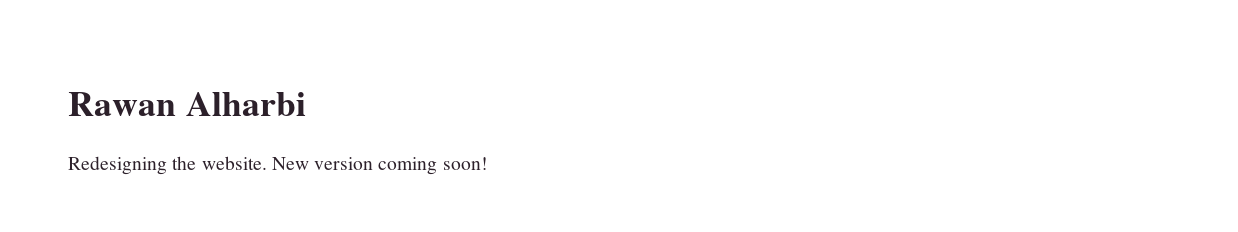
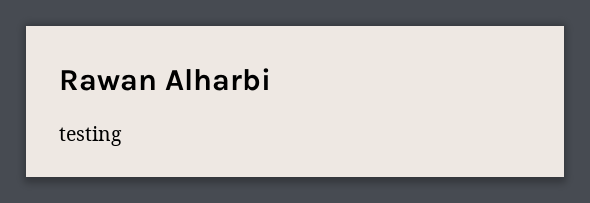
- Redesigning the website. New version coming soon!
+ testing

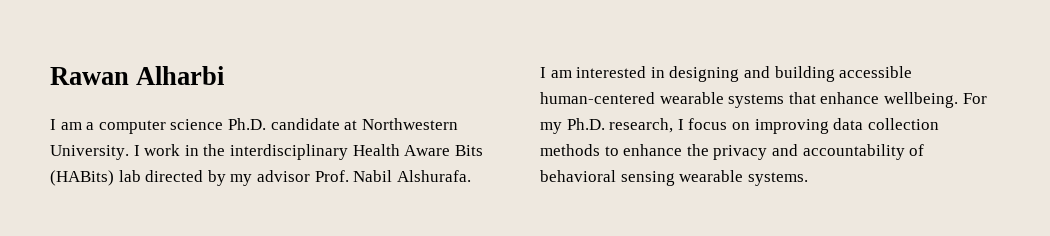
- testing
+ I am a computer science Ph.D. candidate at Northwestern University. I work in the interdisciplinary Health Aware Bits (HABits) lab directed by my advisor Prof. Nabil Alshurafa.
+ I am interested in designing and building accessible human-centered wearable systems that enhance wellbeing. For my Ph.D. research, I focus on improving data collection methods to enhance the privacy and accountability of behavioral sensing wearable systems.

